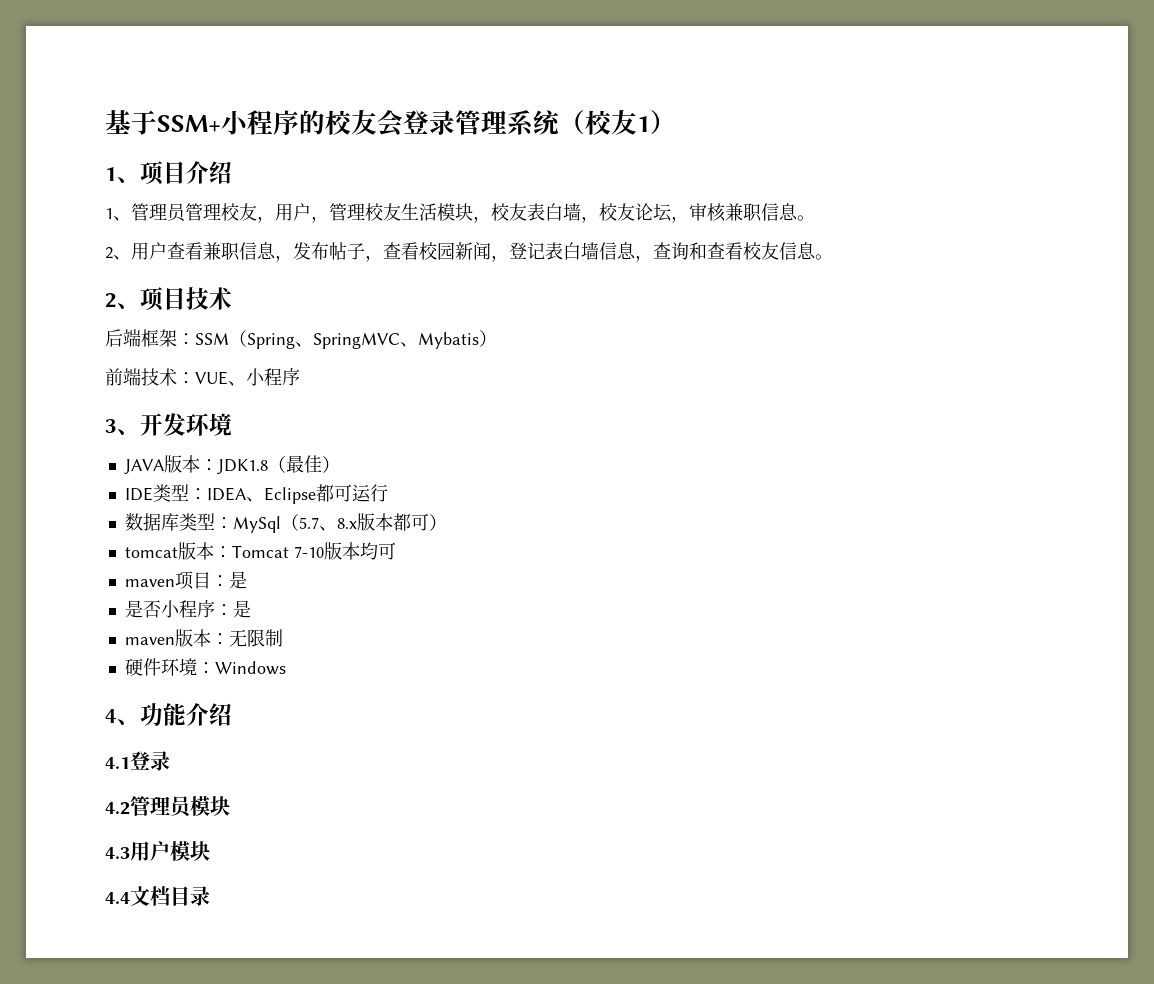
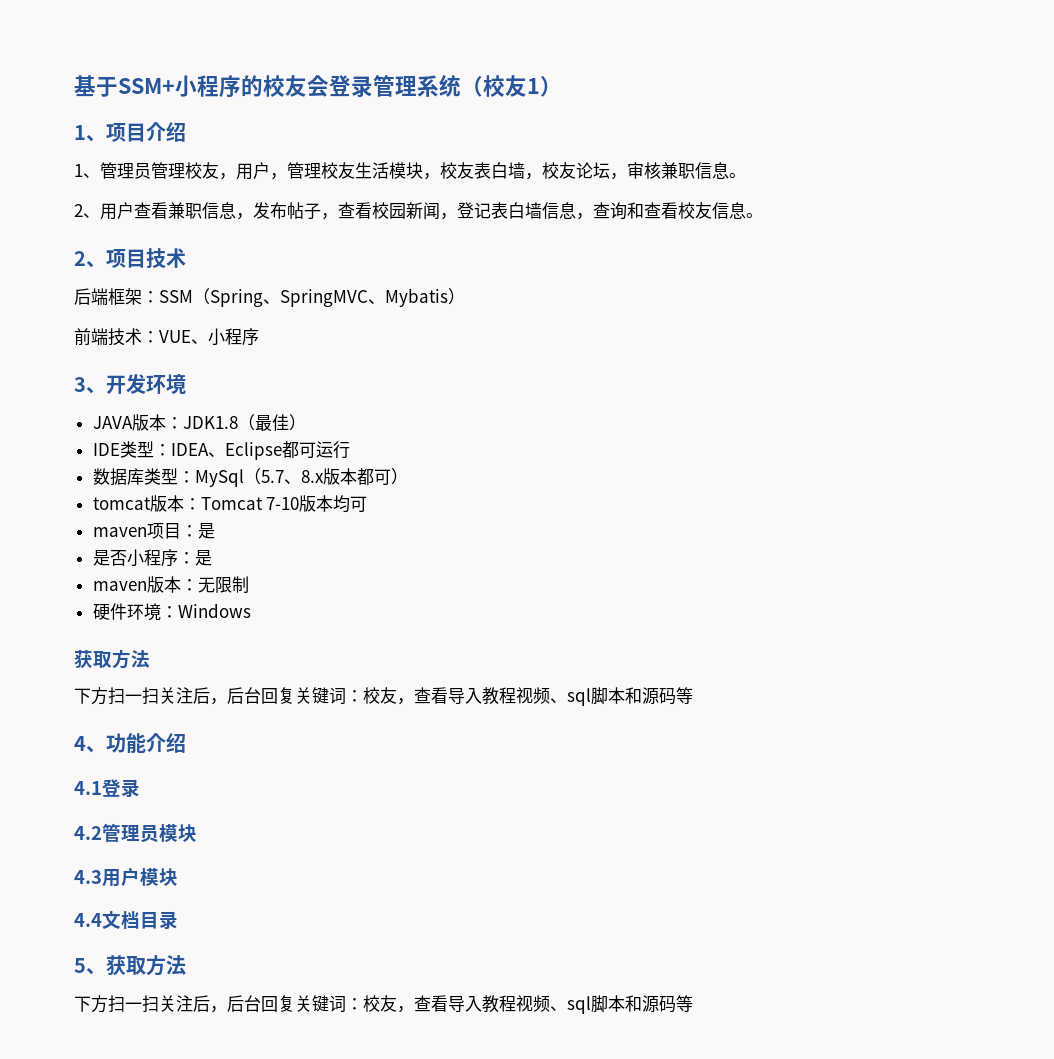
  硬件环境：Windows
+ 获取方法
+ 下方扫一扫关注后，后台回复关键词：校友，查看导入教程视频、sql脚本和源码等
+ 5、获取方法
+ 下方扫一扫关注后，后台回复关键词：校友，查看导入教程视频、sql脚本和源码等

